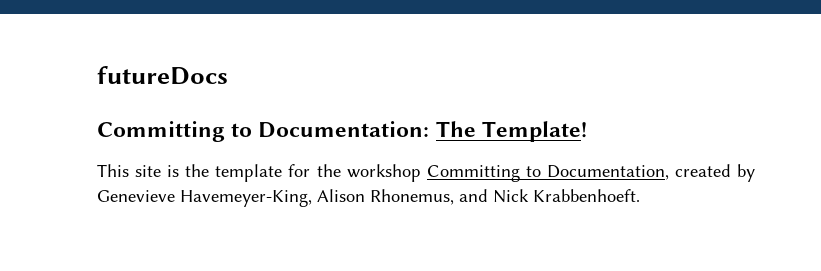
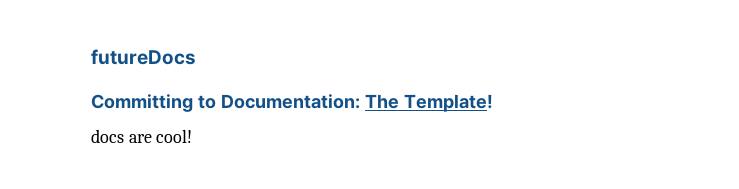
- This site is the template for the workshop Committing to Documentation, created by Genevieve Havemeyer-King, Alison Rhonemus, and Nick Krabbenhoeft.
+ docs are cool!

